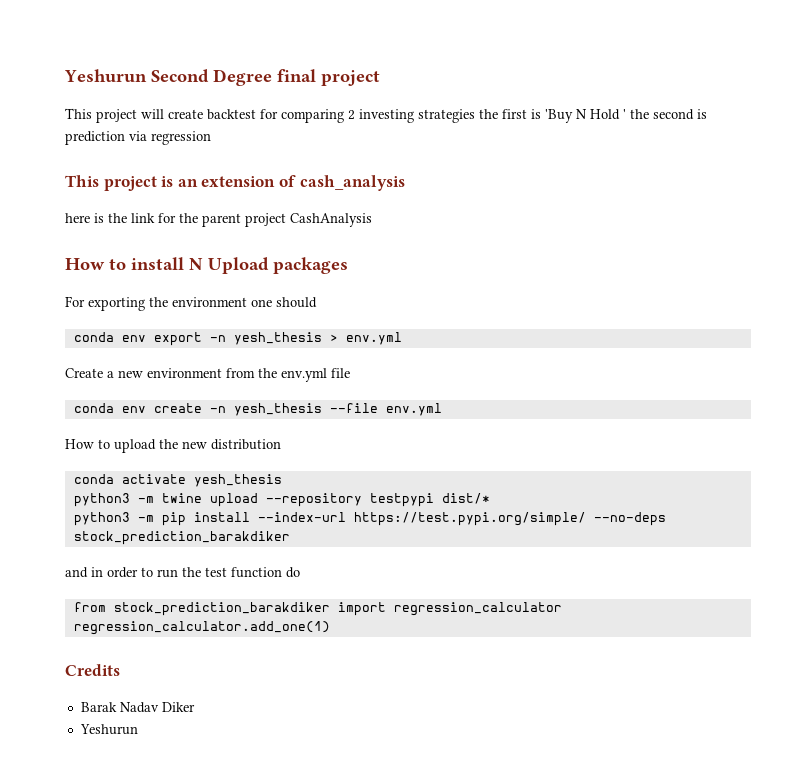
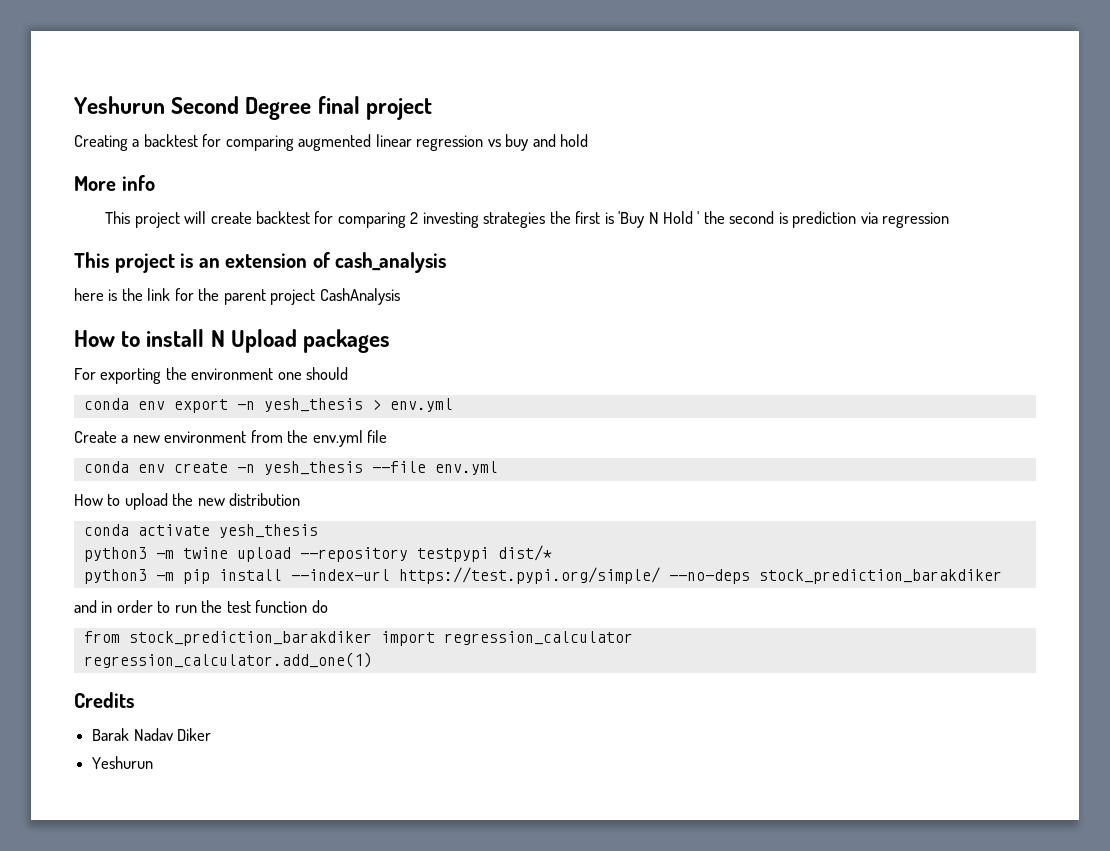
+ Creating a backtest for comparing augmented linear regression vs buy and hold
+ More info

